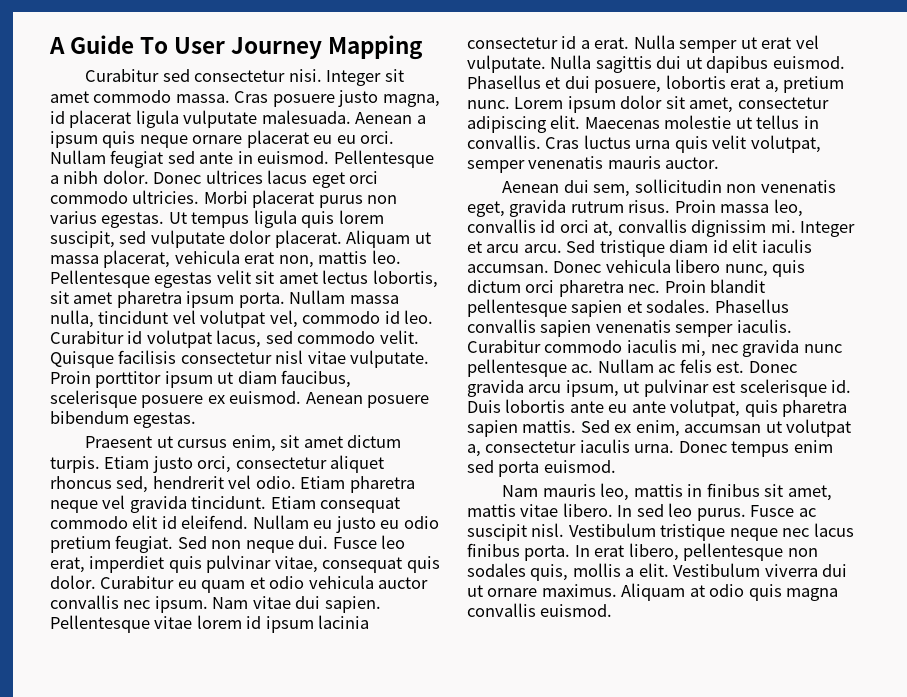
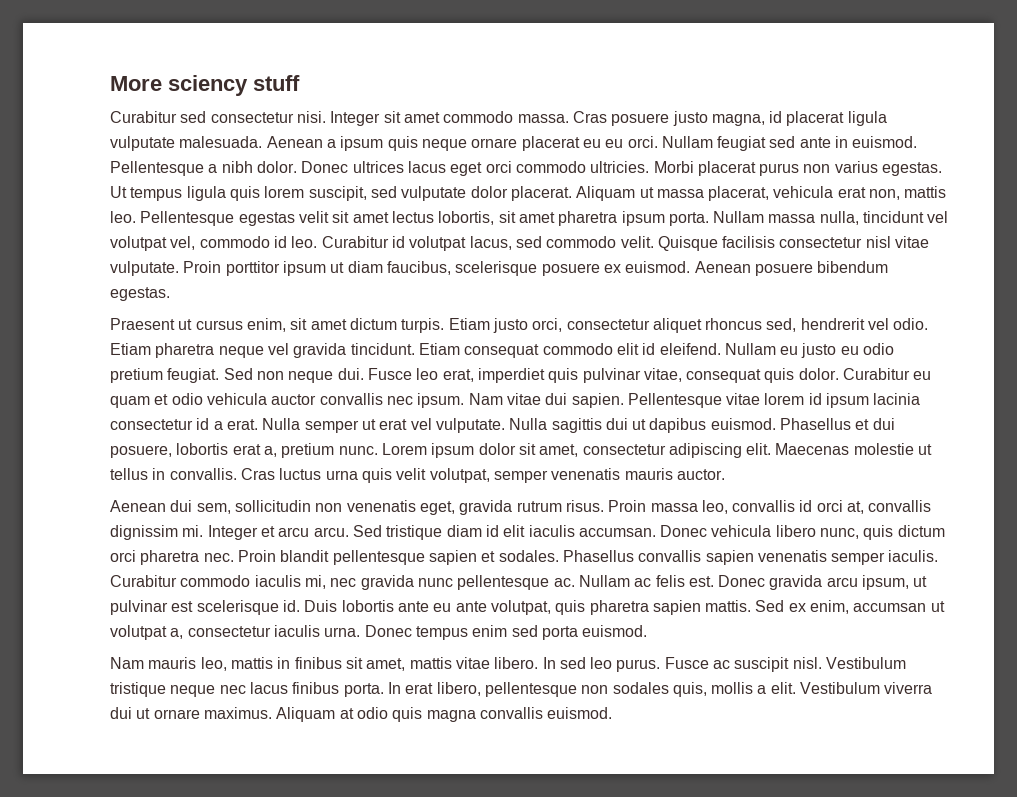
- A Guide To User Journey Mapping
+ More sciency stuff

